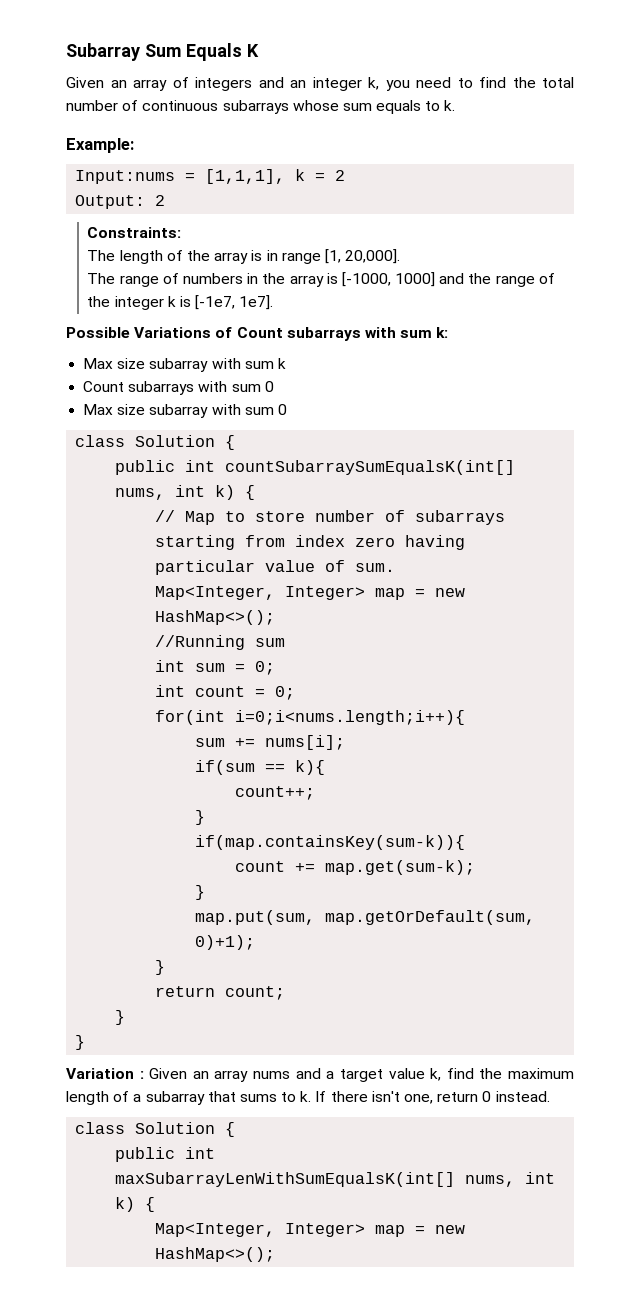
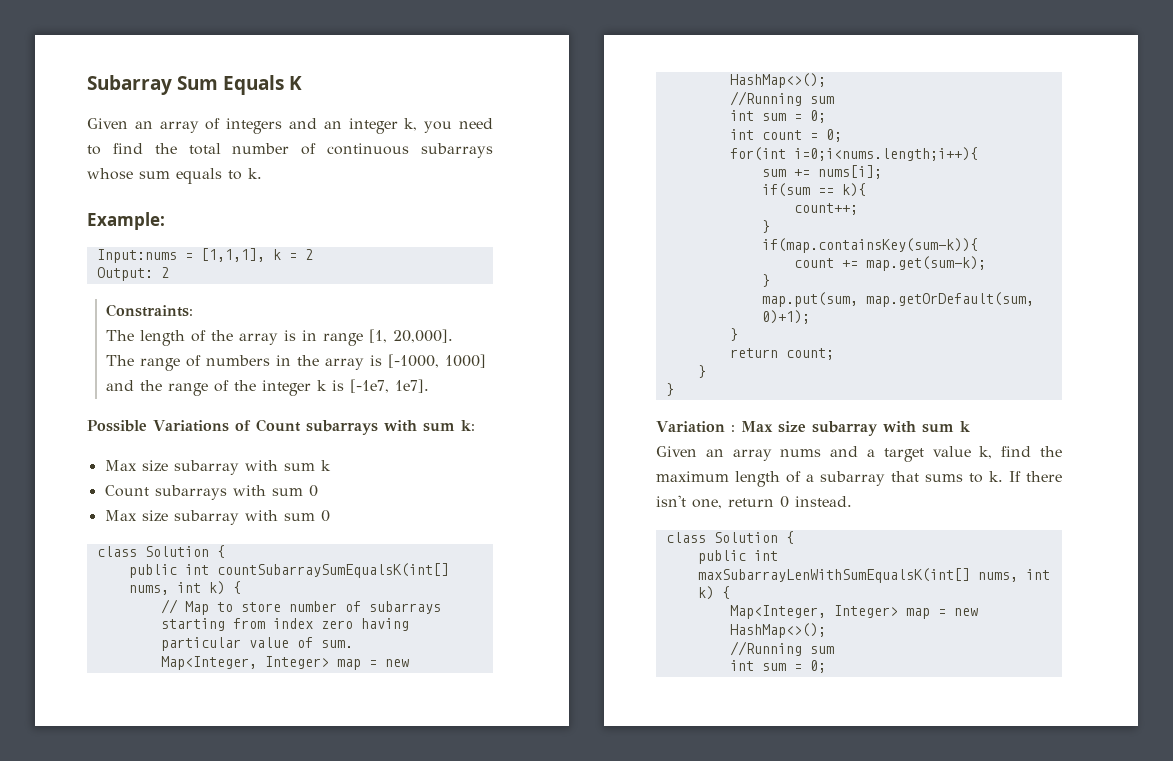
- Variation : Given an array nums and a target value k, find the maximum length of a subarray that sums to k.
+ Variation : Max size subarray with sum k
+ Given an array nums and a target value k, find the maximum length of a subarray that sums to k.
  public int maxSubarrayLenWithSumEqualsK(int[] nums, int k) {
  Map<Integer, Integer> map = new HashMap<>();
+ //Running sum
+ int sum = 0;

